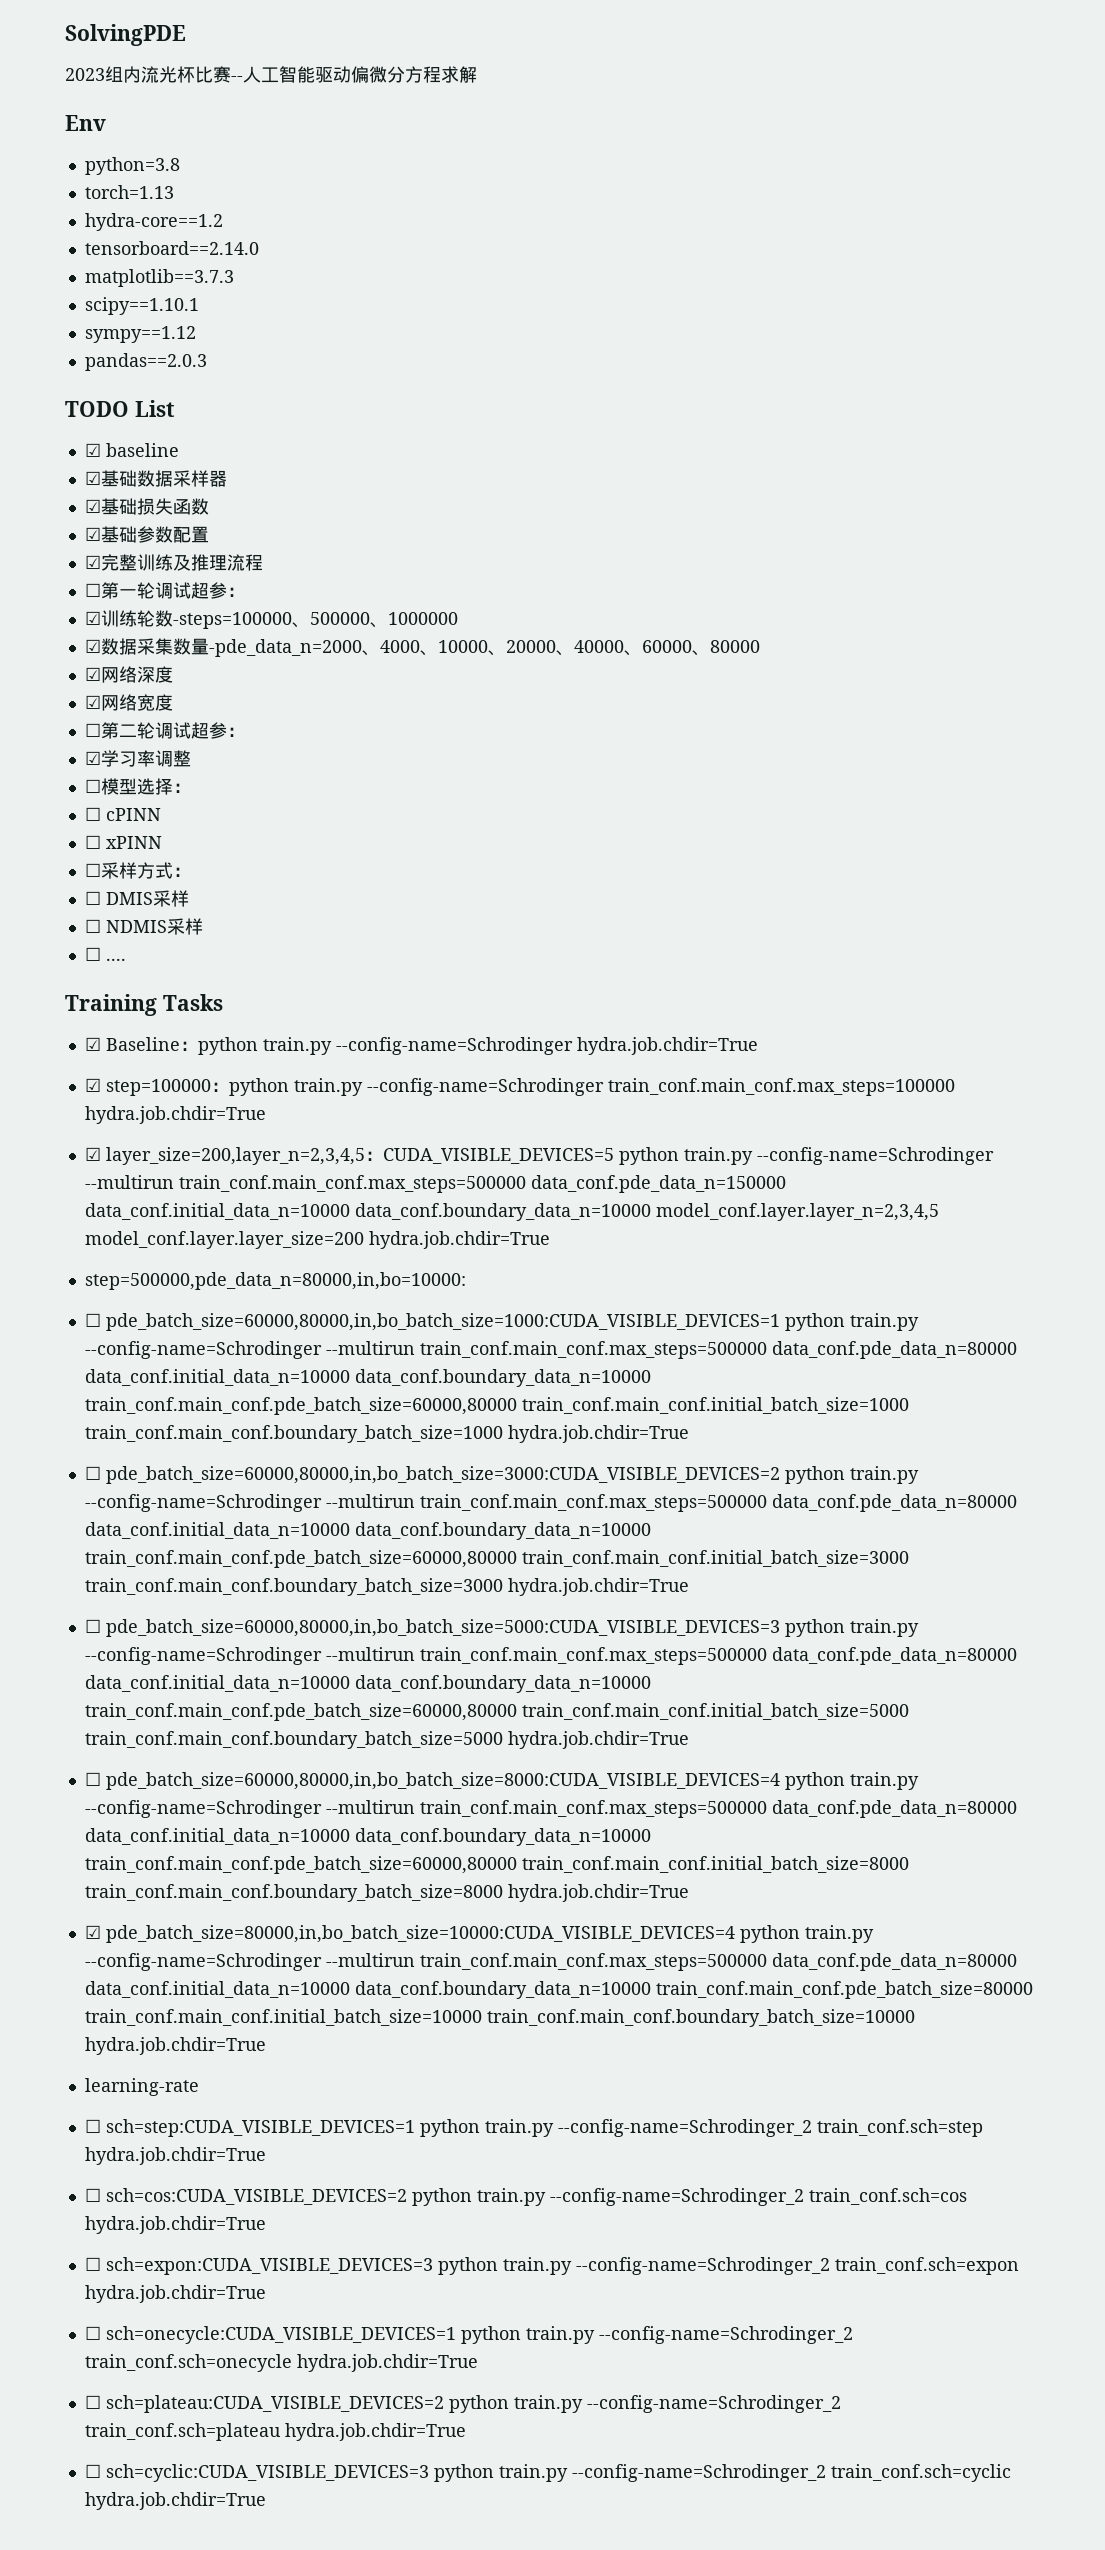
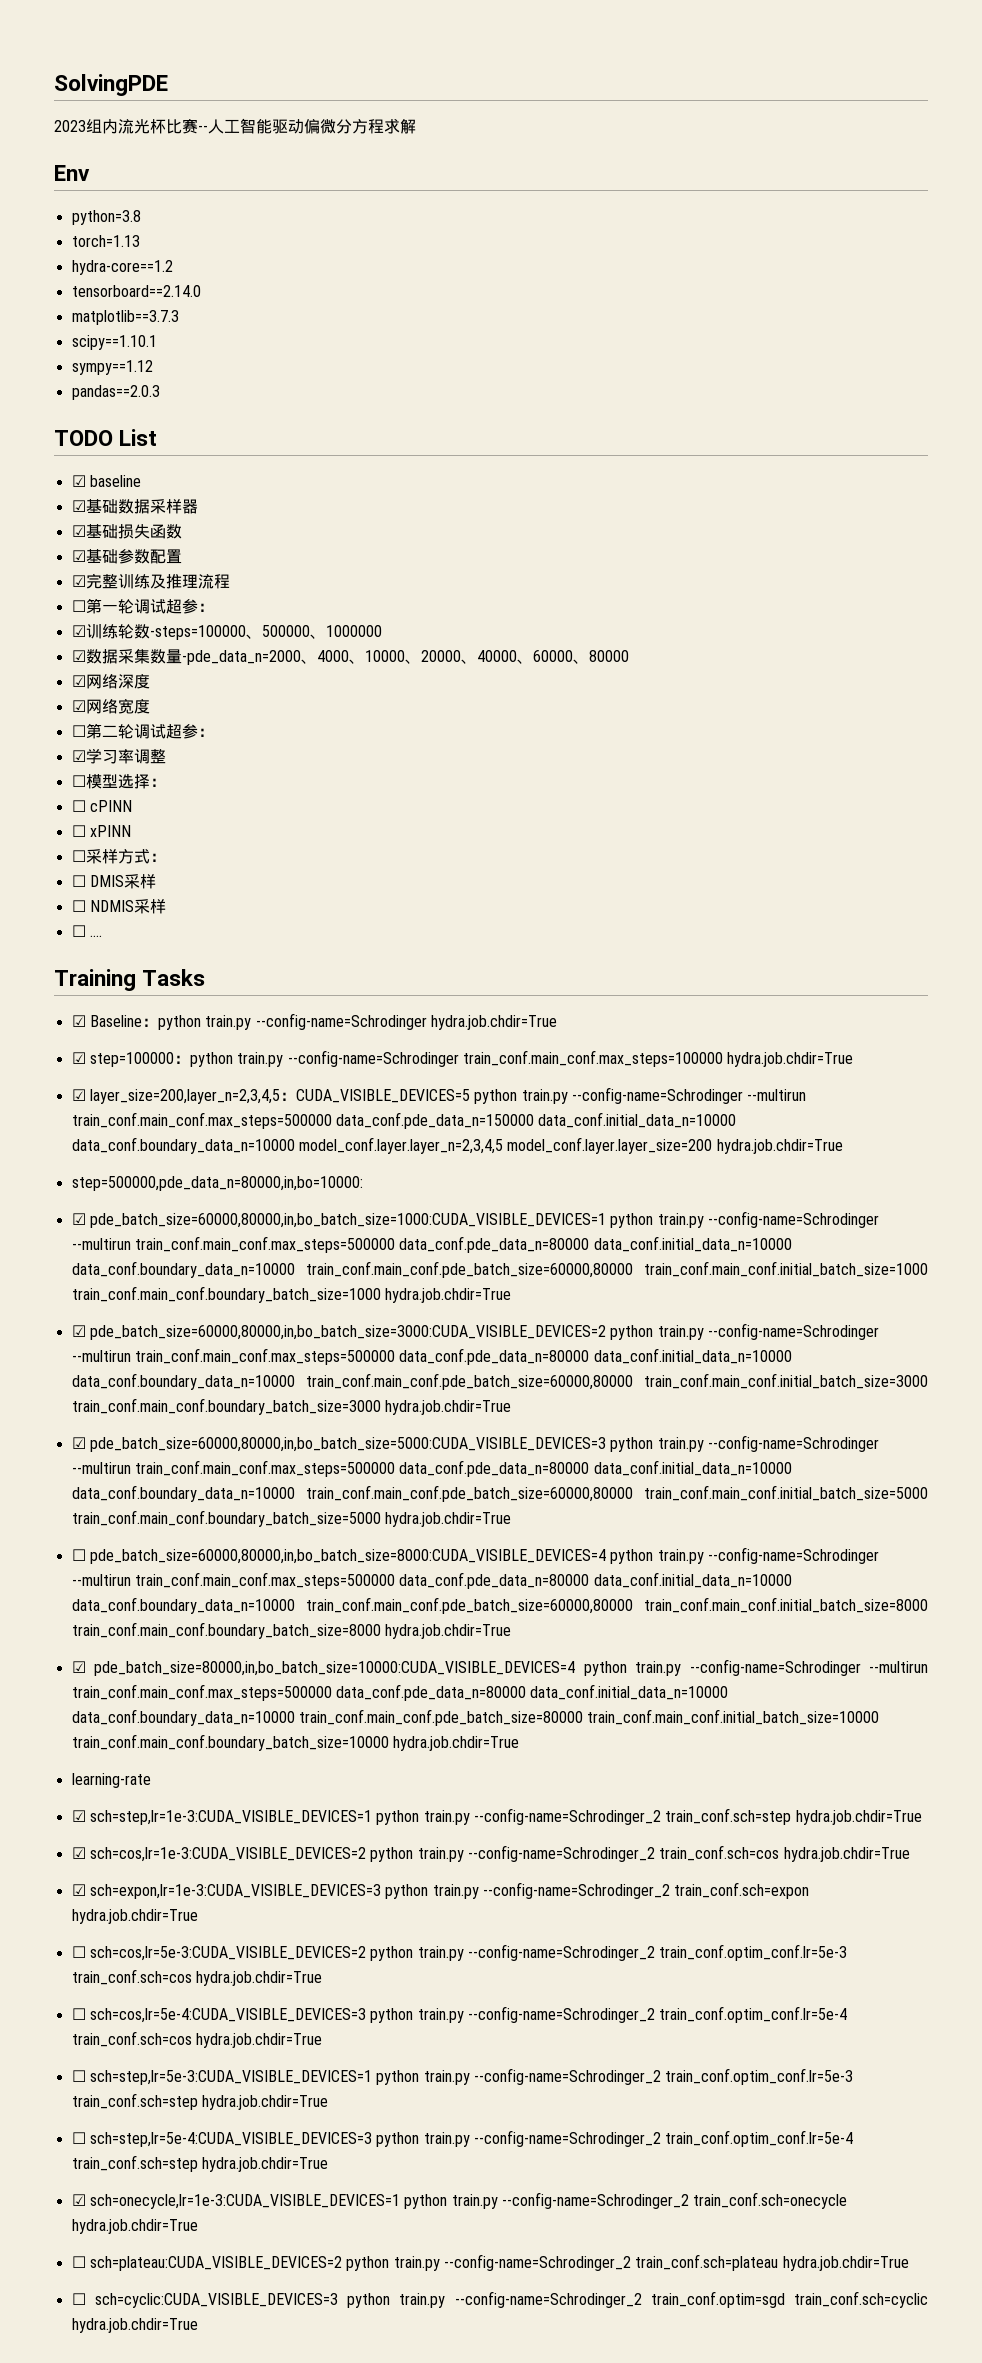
- ☐ pde_batch_size=60000,80000,in,bo_batch_size=1000:CUDA_VISIBLE_DEVICES=1 python train.py --config-name=Schrodinger --multirun train_conf.main_conf.max_steps=500000 data_conf.pde_data_n=80000 data_conf.initial_data_n=10000 data_conf.boundary_data_n=10000 train_conf.main_conf.pde_batch_size=60000,80000 train_conf.main_conf.initial_batch_size=1000 train_conf.main_conf.boundary_batch_size=1000 hydra.job.chdir=True
+ ☑ pde_batch_size=60000,80000,in,bo_batch_size=1000:CUDA_VISIBLE_DEVICES=1 python train.py --config-name=Schrodinger --multirun train_conf.main_conf.max_steps=500000 data_conf.pde_data_n=80000 data_conf.initial_data_n=10000 data_conf.boundary_data_n=10000 train_conf.main_conf.pde_batch_size=60000,80000 train_conf.main_conf.initial_batch_size=1000 train_conf.main_conf.boundary_batch_size=1000 hydra.job.chdir=True
- ☐ pde_batch_size=60000,80000,in,bo_batch_size=3000:CUDA_VISIBLE_DEVICES=2 python train.py --config-name=Schrodinger --multirun train_conf.main_conf.max_steps=500000 data_conf.pde_data_n=80000 data_conf.initial_data_n=10000 data_conf.boundary_data_n=10000 train_conf.main_conf.pde_batch_size=60000,80000 train_conf.main_conf.initial_batch_size=3000 train_conf.main_conf.boundary_batch_size=3000 hydra.job.chdir=True
+ ☑ pde_batch_size=60000,80000,in,bo_batch_size=3000:CUDA_VISIBLE_DEVICES=2 python train.py --config-name=Schrodinger --multirun train_conf.main_conf.max_steps=500000 data_conf.pde_data_n=80000 data_conf.initial_data_n=10000 data_conf.boundary_data_n=10000 train_conf.main_conf.pde_batch_size=60000,80000 train_conf.main_conf.initial_batch_size=3000 train_conf.main_conf.boundary_batch_size=3000 hydra.job.chdir=True
- ☐ pde_batch_size=60000,80000,in,bo_batch_size=5000:CUDA_VISIBLE_DEVICES=3 python train.py --config-name=Schrodinger --multirun train_conf.main_conf.max_steps=500000 data_conf.pde_data_n=80000 data_conf.initial_data_n=10000 data_conf.boundary_data_n=10000 train_conf.main_conf.pde_batch_size=60000,80000 train_conf.main_conf.initial_batch_size=5000 train_conf.main_conf.boundary_batch_size=5000 hydra.job.chdir=True
+ ☑ pde_batch_size=60000,80000,in,bo_batch_size=5000:CUDA_VISIBLE_DEVICES=3 python train.py --config-name=Schrodinger --multirun train_conf.main_conf.max_steps=500000 data_conf.pde_data_n=80000 data_conf.initial_data_n=10000 data_conf.boundary_data_n=10000 train_conf.main_conf.pde_batch_size=60000,80000 train_conf.main_conf.initial_batch_size=5000 train_conf.main_conf.boundary_batch_size=5000 hydra.job.chdir=True
- ☐ sch=step:CUDA_VISIBLE_DEVICES=1 python train.py --config-name=Schrodinger_2 train_conf.sch=step hydra.job.chdir=True
+ ☑ sch=step,lr=1e-3:CUDA_VISIBLE_DEVICES=1 python train.py --config-name=Schrodinger_2 train_conf.sch=step hydra.job.chdir=True
- ☐ sch=cos:CUDA_VISIBLE_DEVICES=2 python train.py --config-name=Schrodinger_2 train_conf.sch=cos hydra.job.chdir=True
+ ☑ sch=cos,lr=1e-3:CUDA_VISIBLE_DEVICES=2 python train.py --config-name=Schrodinger_2 train_conf.sch=cos hydra.job.chdir=True
- ☐ sch=expon:CUDA_VISIBLE_DEVICES=3 python train.py --config-name=Schrodinger_2 train_conf.sch=expon hydra.job.chdir=True
+ ☑ sch=expon,lr=1e-3:CUDA_VISIBLE_DEVICES=3 python train.py --config-name=Schrodinger_2 train_conf.sch=expon hydra.job.chdir=True
- ☐ sch=onecycle:CUDA_VISIBLE_DEVICES=1 python train.py --config-name=Schrodinger_2 train_conf.sch=onecycle hydra.job.chdir=True
+ ☐ sch=cos,lr=5e-3:CUDA_VISIBLE_DEVICES=2 python train.py --config-name=Schrodinger_2 train_conf.optim_conf.lr=5e-3 train_conf.sch=cos hydra.job.chdir=True
+ ☐ sch=cos,lr=5e-4:CUDA_VISIBLE_DEVICES=3 python train.py --config-name=Schrodinger_2 train_conf.optim_conf.lr=5e-4 train_conf.sch=cos hydra.job.chdir=True
+ ☐ sch=step,lr=5e-3:CUDA_VISIBLE_DEVICES=1 python train.py --config-name=Schrodinger_2 train_conf.optim_conf.lr=5e-3 train_conf.sch=step hydra.job.chdir=True
+ ☐ sch=step,lr=5e-4:CUDA_VISIBLE_DEVICES=3 python train.py --config-name=Schrodinger_2 train_conf.optim_conf.lr=5e-4 train_conf.sch=step hydra.job.chdir=True
+ ☑ sch=onecycle,lr=1e-3:CUDA_VISIBLE_DEVICES=1 python train.py --config-name=Schrodinger_2 train_conf.sch=onecycle hydra.job.chdir=True
- ☐ sch=cyclic:CUDA_VISIBLE_DEVICES=3 python train.py --config-name=Schrodinger_2 train_conf.sch=cyclic hydra.job.chdir=True
+ ☐ sch=cyclic:CUDA_VISIBLE_DEVICES=3 python train.py --config-name=Schrodinger_2 train_conf.optim=sgd train_conf.sch=cyclic hydra.job.chdir=True

